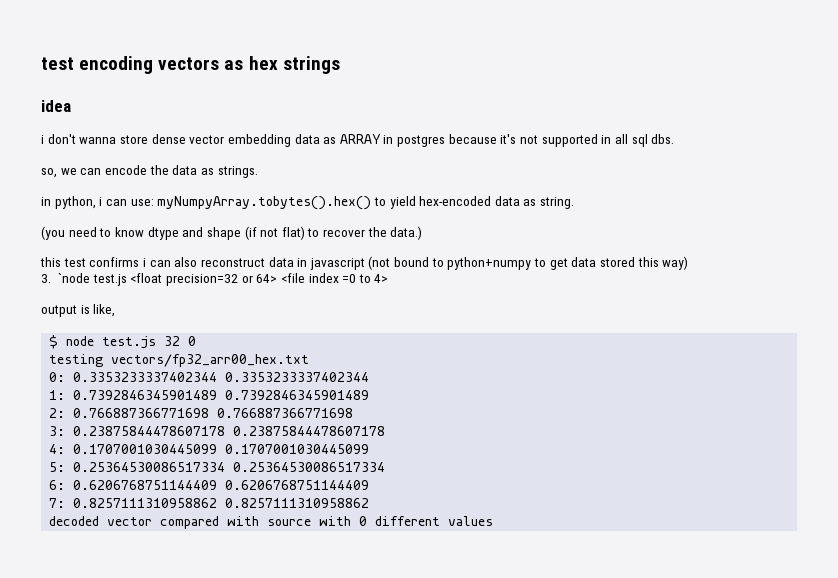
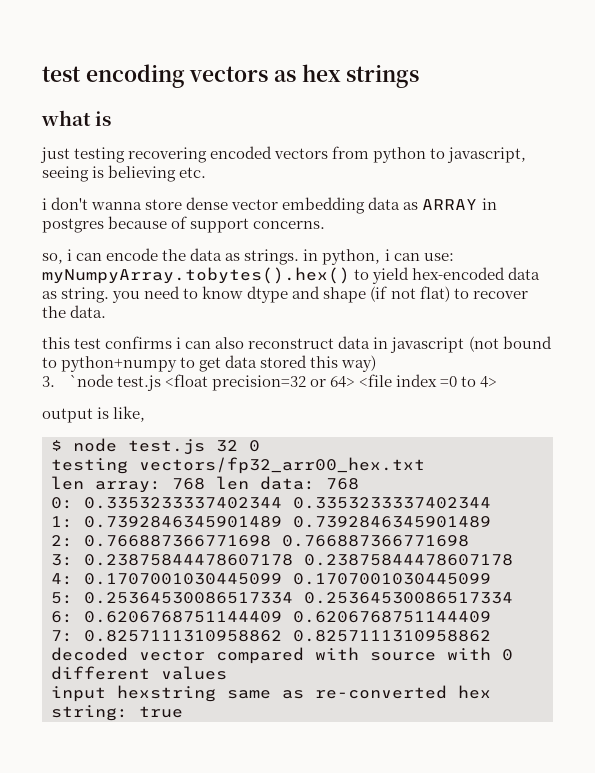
- idea
+ what is
+ just testing recovering encoded vectors from python to javascript, seeing is believing etc.
- i don't wanna store dense vector embedding data as ARRAY in postgres because it's not supported in all sql dbs.
+ i don't wanna store dense vector embedding data as ARRAY in postgres because of support concerns.
- so, we can encode the data as strings.
- in python, i can use: myNumpyArray.tobytes().hex() to yield hex-encoded data as string.
- (you need to know dtype and shape (if not flat) to recover the data.)
+ so, i can encode the data as strings. in python, i can use: myNumpyArray.tobytes().hex() to yield hex-encoded data as string. you need to know dtype and shape (if not flat) to recover the data.
+ len array: 768 len data: 768
+ input hexstring same as re-converted hex string: true

